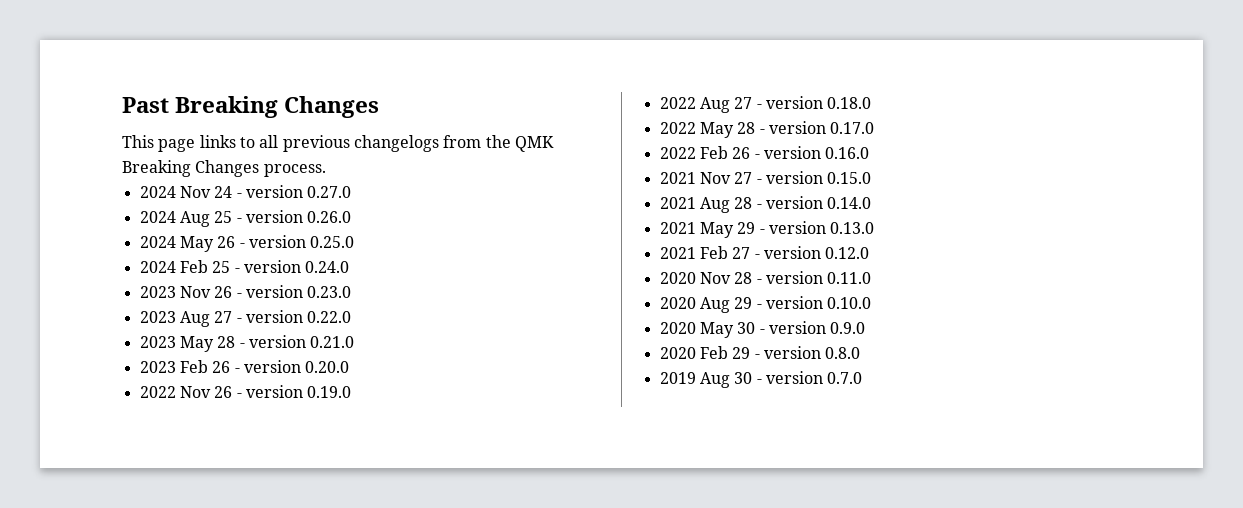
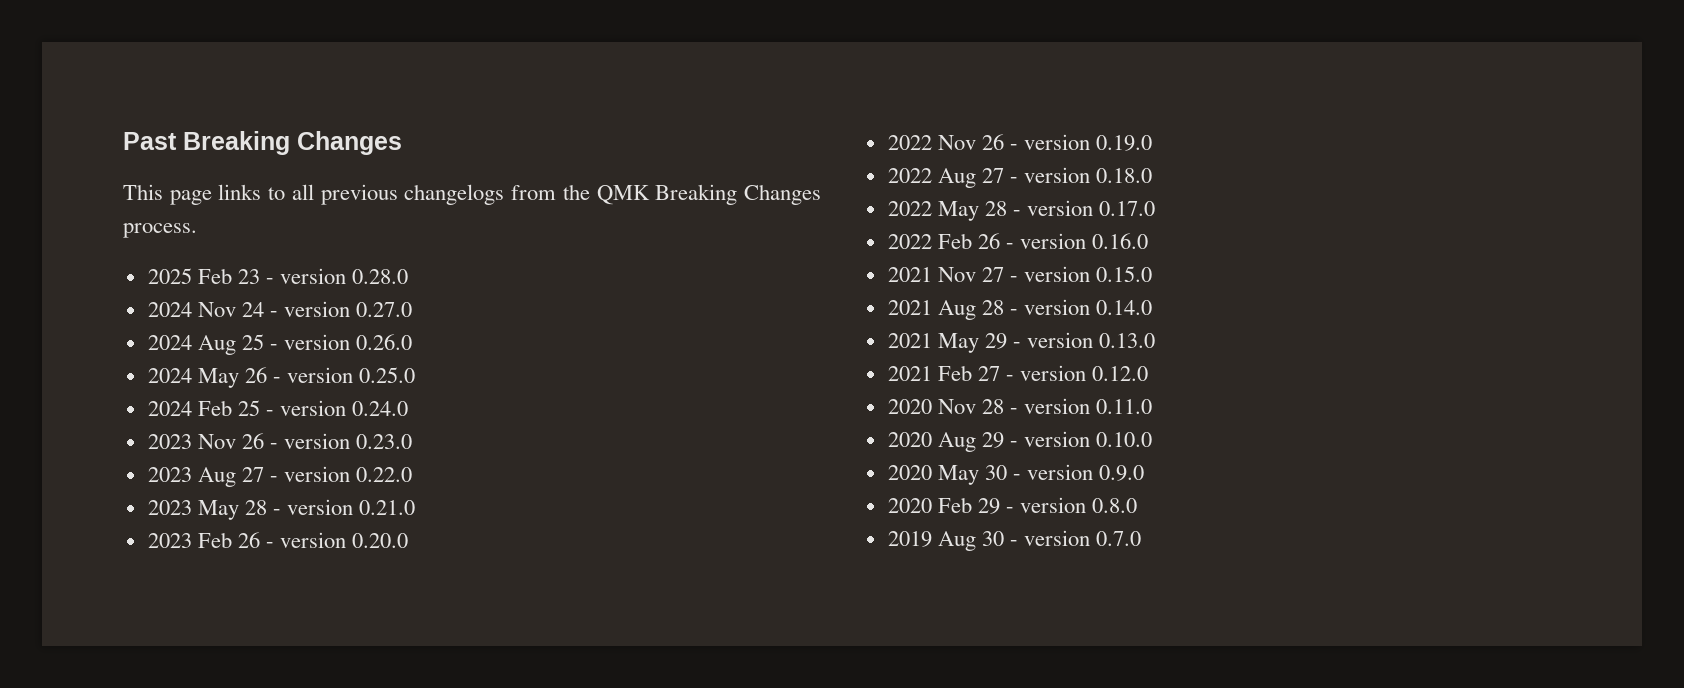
+ 2025 Feb 23 - version 0.28.0

